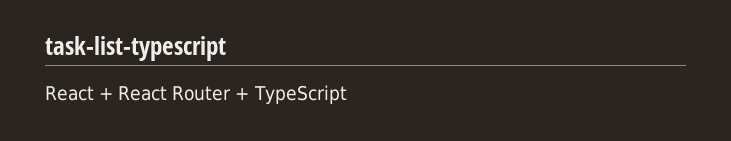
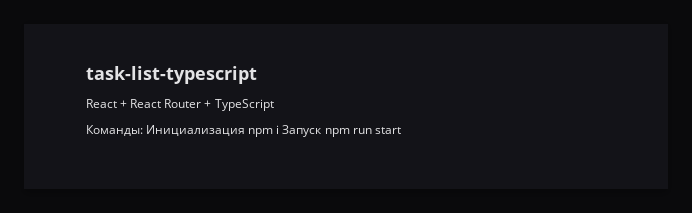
+ Команды: Инициализация npm i Запуск npm run start

